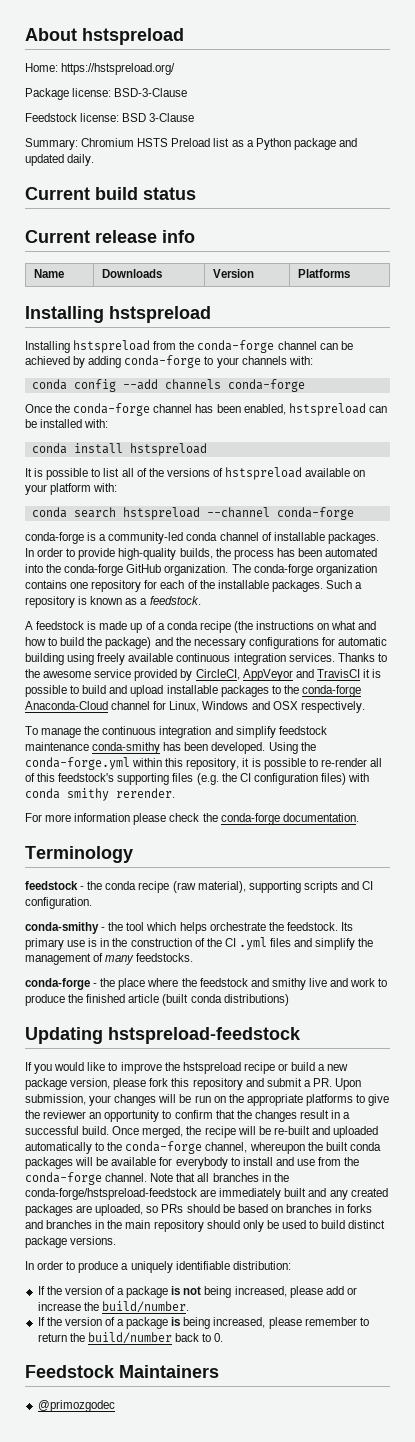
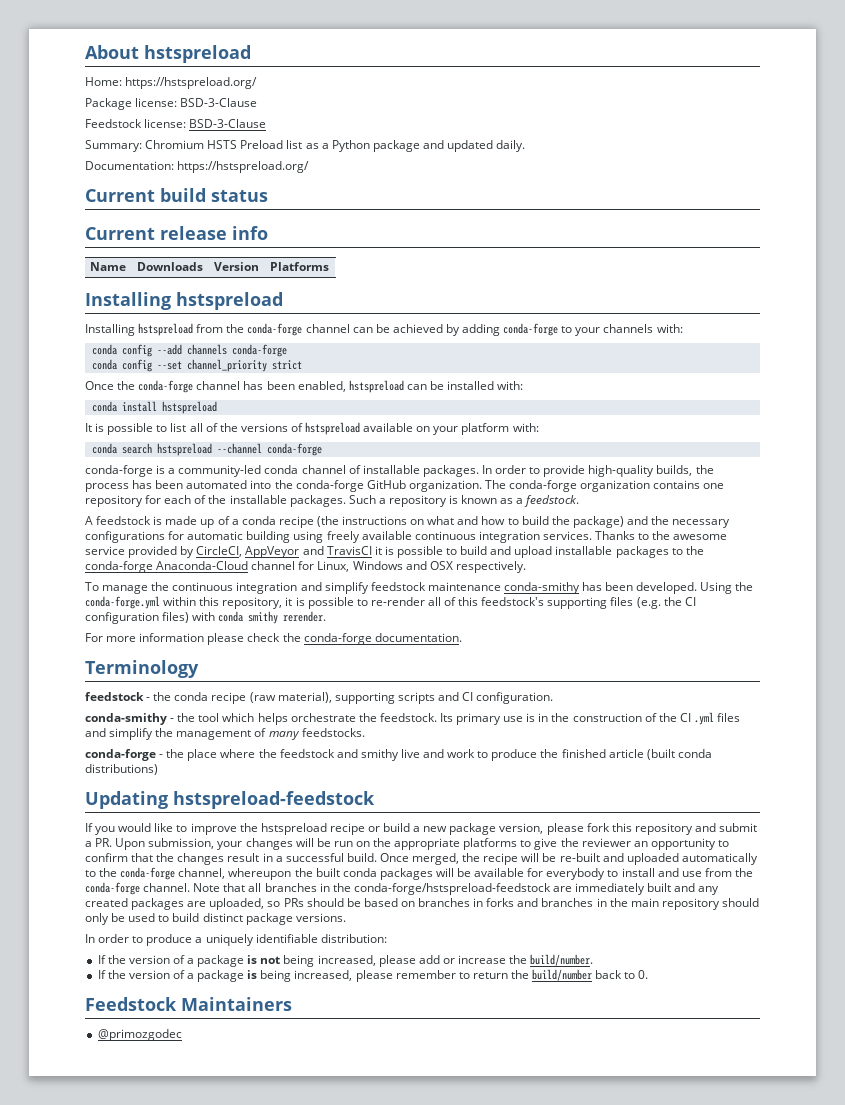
- Feedstock license: BSD 3-Clause
+ Feedstock license: BSD-3-Clause
+ Documentation: https://hstspreload.org/
+ conda config --set channel_priority strict

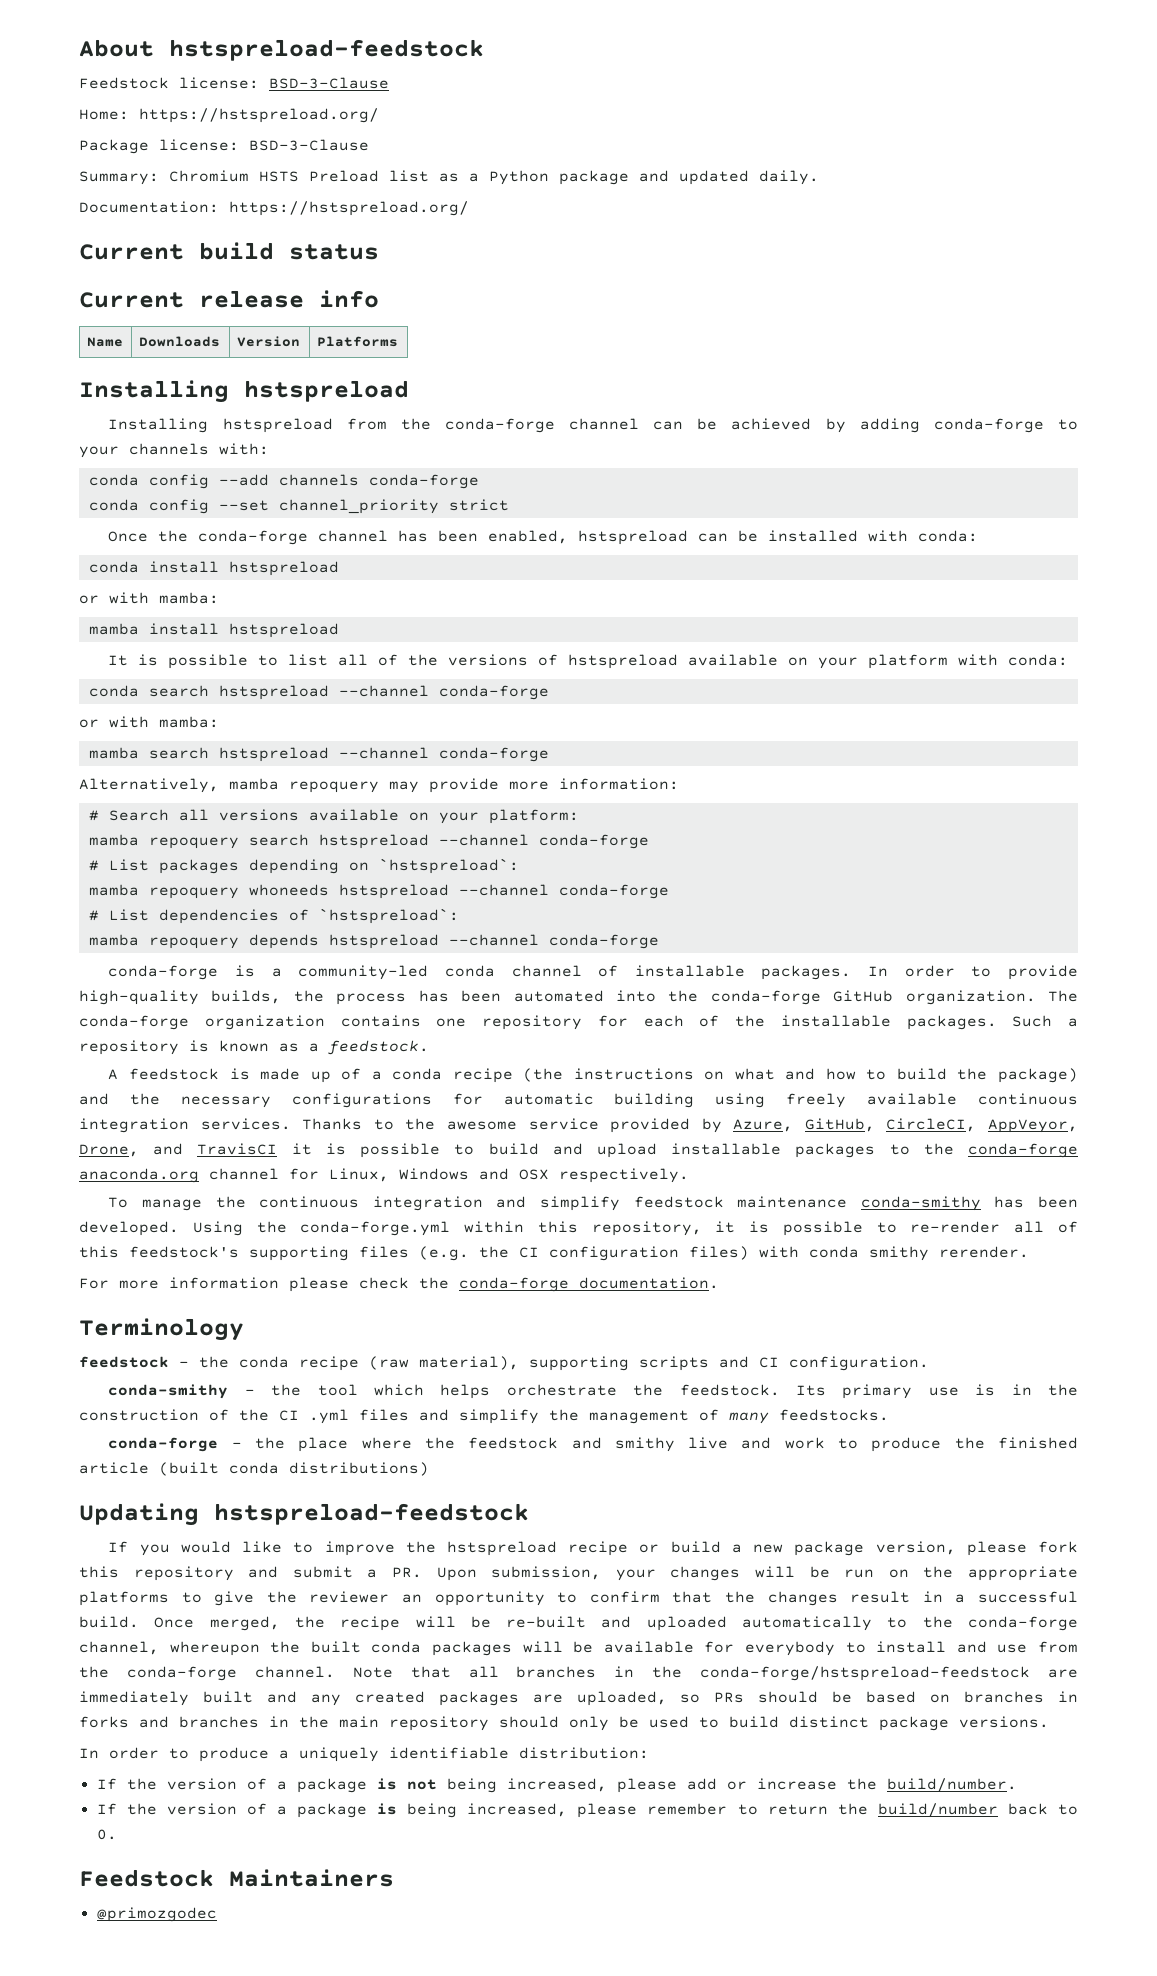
- About hstspreload
+ About hstspreload-feedstock
+ Feedstock license: BSD-3-Clause
- Feedstock license: BSD-3-Clause
- Once the conda-forge channel has been enabled, hstspreload can be installed with:
+ Once the conda-forge channel has been enabled, hstspreload can be installed with conda:
  conda install hstspreload
+ or with mamba:
+ mamba install hstspreload
- It is possible to list all of the versions of hstspreload available on your platform with:
+ It is possible to list all of the versions of hstspreload available on your platform with conda:
  conda search hstspreload --channel conda-forge
+ or with mamba:
+ mamba search hstspreload --channel conda-forge
+ Alternatively, mamba repoquery may provide more information:
+ # Search all versions available on your platform:
+ mamba repoquery search hstspreload --channel conda-forge
+ # List packages depending on `hstspreload`:
+ mamba repoquery whoneeds hstspreload --channel conda-forge
+ # List dependencies of `hstspreload`:
+ mamba repoquery depends hstspreload --channel conda-forge
- Thanks to the awesome service provided by CircleCI, AppVeyor and TravisCI it is possible to build and upload installable packages to the conda-forge Anaconda-Cloud channel for Linux, Windows and OSX respectively.
+ Thanks to the awesome service provided by Azure, GitHub, CircleCI, AppVeyor, Drone, and TravisCI it is possible to build and upload installable packages to the conda-forge anaconda.org channel for Linux, Windows and OSX respectively.

